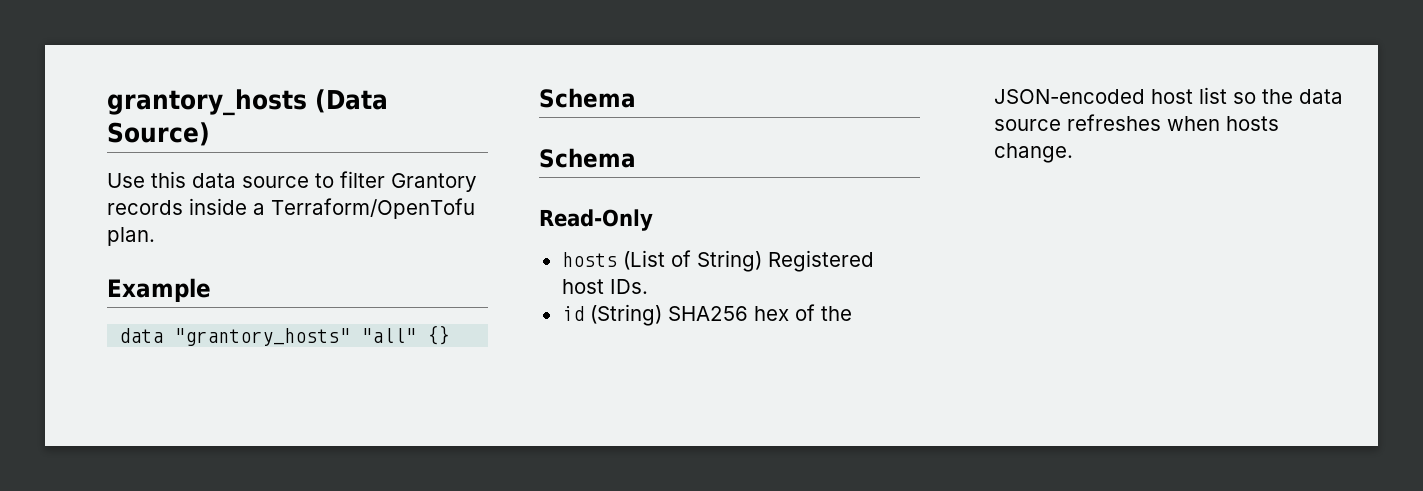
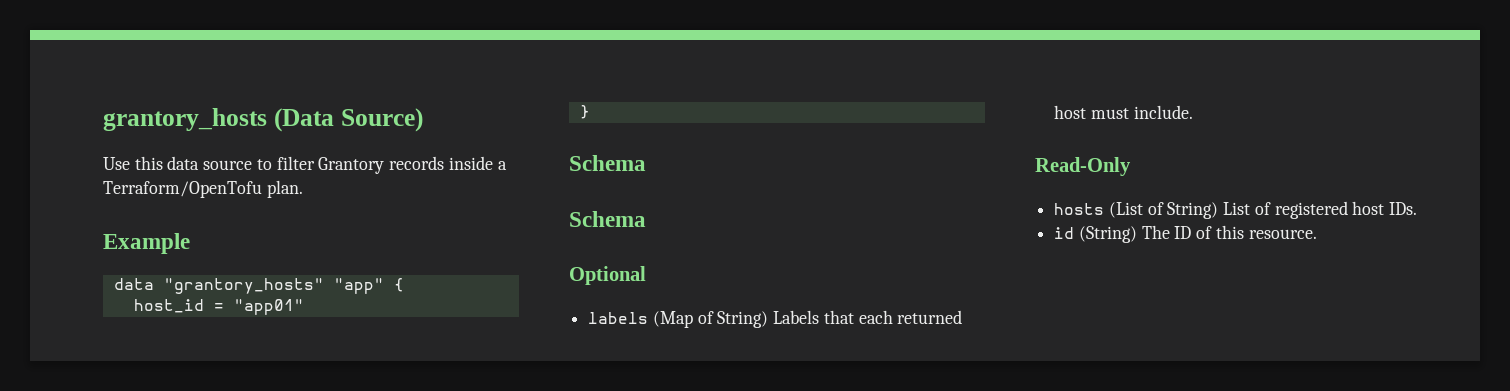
- data "grantory_hosts" "all" {}
+ data "grantory_hosts" "app" {
+ host_id = "app01"
+ }
  Schema
  Schema
+ Optional
+ labels (Map of String) Labels that each returned host must include.
- hosts (List of String) Registered host IDs.
+ hosts (List of String) List of registered host IDs.
- id (String) SHA256 hex of the JSON-encoded host list so the data source refreshes when hosts change.
+ id (String) The ID of this resource.

